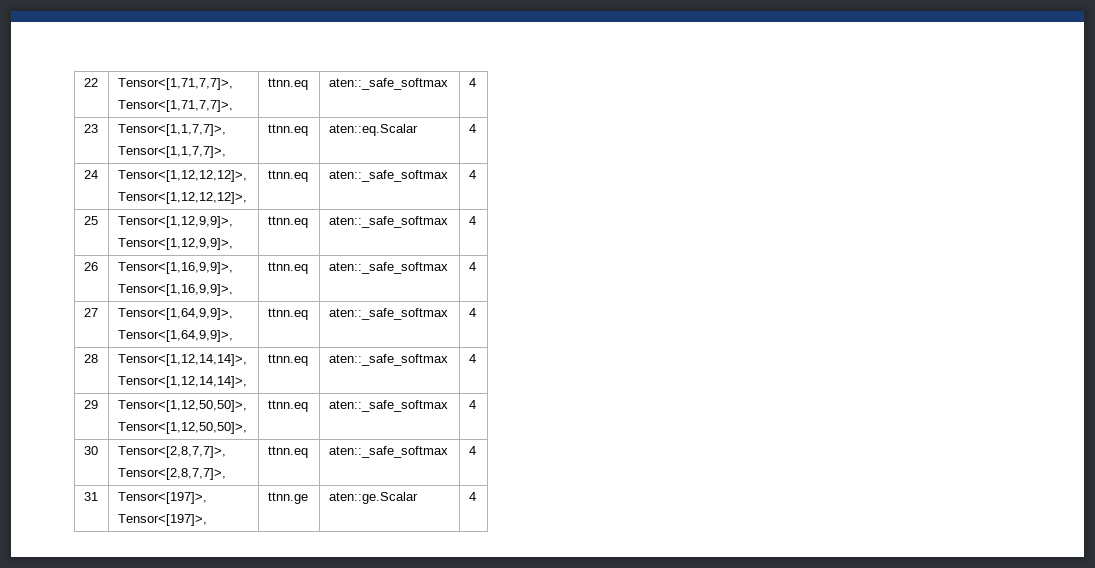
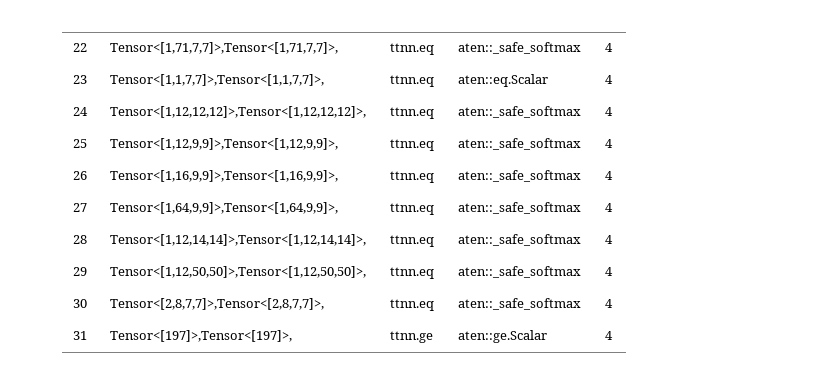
- 22 | Tensor<[1,71,7,7]>,
- Tensor<[1,71,7,7]>, | ttnn.eq | aten::_safe_softmax | 4
+ 22 | Tensor<[1,71,7,7]>,Tensor<[1,71,7,7]>, | ttnn.eq | aten::_safe_softmax | 4
- 23 | Tensor<[1,1,7,7]>,
- Tensor<[1,1,7,7]>, | ttnn.eq | aten::eq.Scalar | 4
+ 23 | Tensor<[1,1,7,7]>,Tensor<[1,1,7,7]>, | ttnn.eq | aten::eq.Scalar | 4
- 24 | Tensor<[1,12,12,12]>,
- Tensor<[1,12,12,12]>, | ttnn.eq | aten::_safe_softmax | 4
+ 24 | Tensor<[1,12,12,12]>,Tensor<[1,12,12,12]>, | ttnn.eq | aten::_safe_softmax | 4
- 25 | Tensor<[1,12,9,9]>,
- Tensor<[1,12,9,9]>, | ttnn.eq | aten::_safe_softmax | 4
+ 25 | Tensor<[1,12,9,9]>,Tensor<[1,12,9,9]>, | ttnn.eq | aten::_safe_softmax | 4
- 26 | Tensor<[1,16,9,9]>,
- Tensor<[1,16,9,9]>, | ttnn.eq | aten::_safe_softmax | 4
+ 26 | Tensor<[1,16,9,9]>,Tensor<[1,16,9,9]>, | ttnn.eq | aten::_safe_softmax | 4
- 27 | Tensor<[1,64,9,9]>,
- Tensor<[1,64,9,9]>, | ttnn.eq | aten::_safe_softmax | 4
+ 27 | Tensor<[1,64,9,9]>,Tensor<[1,64,9,9]>, | ttnn.eq | aten::_safe_softmax | 4
- 28 | Tensor<[1,12,14,14]>,
- Tensor<[1,12,14,14]>, | ttnn.eq | aten::_safe_softmax | 4
+ 28 | Tensor<[1,12,14,14]>,Tensor<[1,12,14,14]>, | ttnn.eq | aten::_safe_softmax | 4
- 29 | Tensor<[1,12,50,50]>,
- Tensor<[1,12,50,50]>, | ttnn.eq | aten::_safe_softmax | 4
+ 29 | Tensor<[1,12,50,50]>,Tensor<[1,12,50,50]>, | ttnn.eq | aten::_safe_softmax | 4
- 30 | Tensor<[2,8,7,7]>,
- Tensor<[2,8,7,7]>, | ttnn.eq | aten::_safe_softmax | 4
+ 30 | Tensor<[2,8,7,7]>,Tensor<[2,8,7,7]>, | ttnn.eq | aten::_safe_softmax | 4
- 31 | Tensor<[197]>,
- Tensor<[197]>, | ttnn.ge | aten::ge.Scalar | 4
+ 31 | Tensor<[197]>,Tensor<[197]>, | ttnn.ge | aten::ge.Scalar | 4

